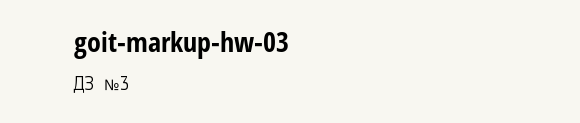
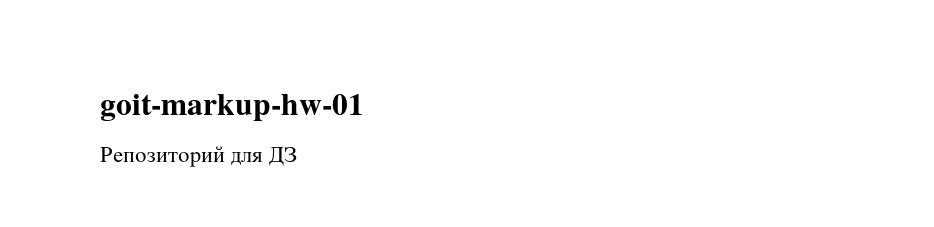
- goit-markup-hw-03
- ДЗ №3
+ goit-markup-hw-01
+ Репозиторий для ДЗ

